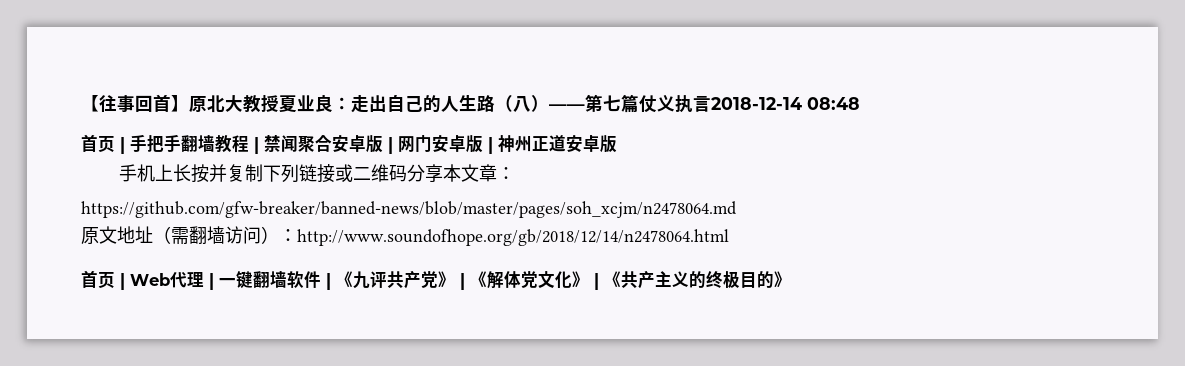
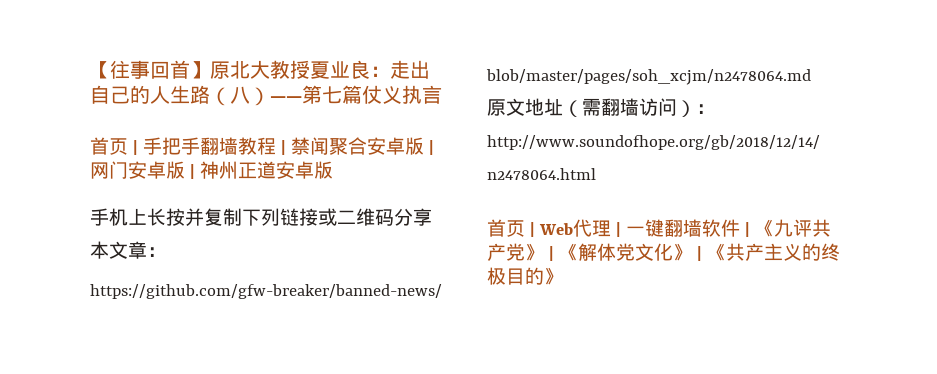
- 【往事回首】原北大教授夏业良：走出自己的人生路（八）——第七篇仗义执言2018-12-14 08:48
+ 【往事回首】原北大教授夏业良：走出自己的人生路（八）——第七篇仗义执言

